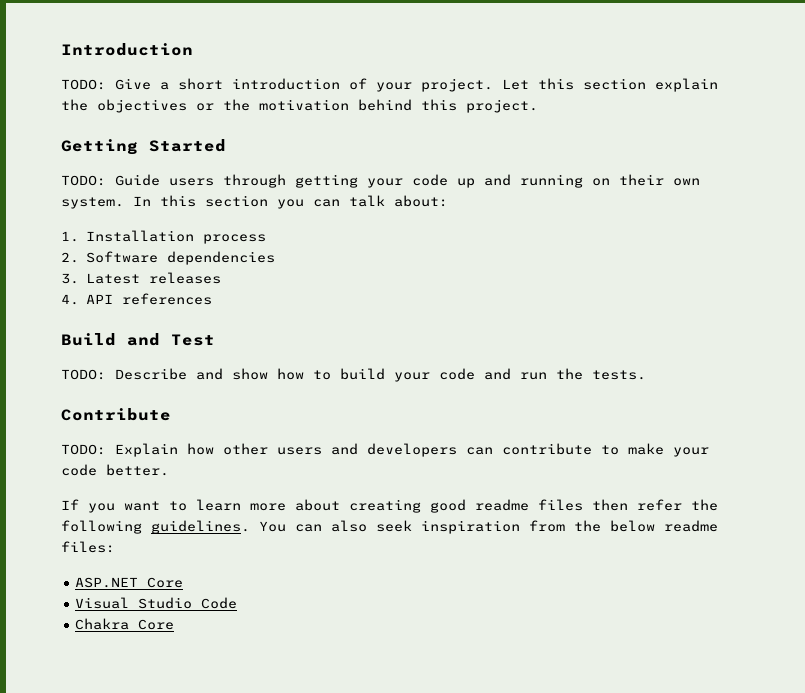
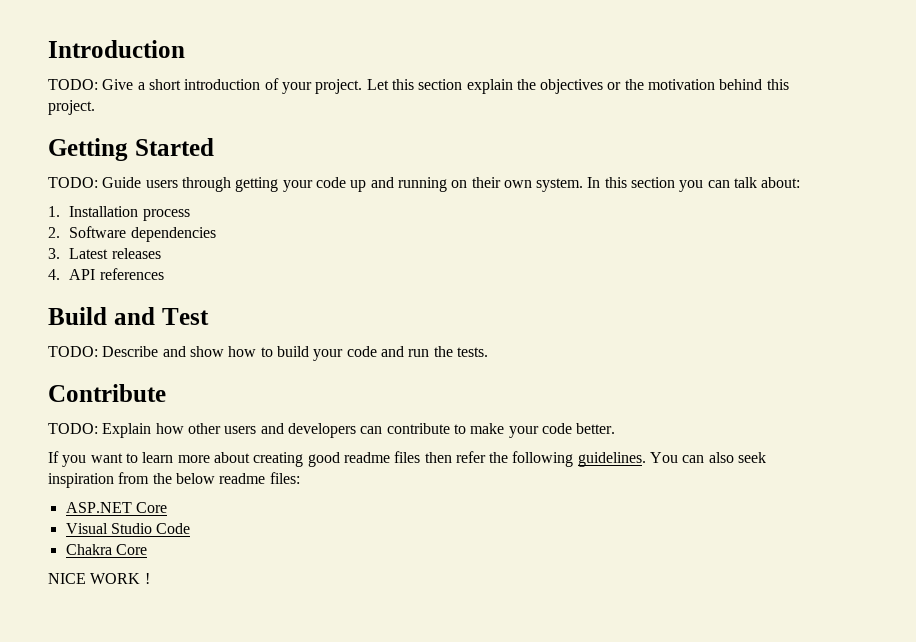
+ NICE WORK !

